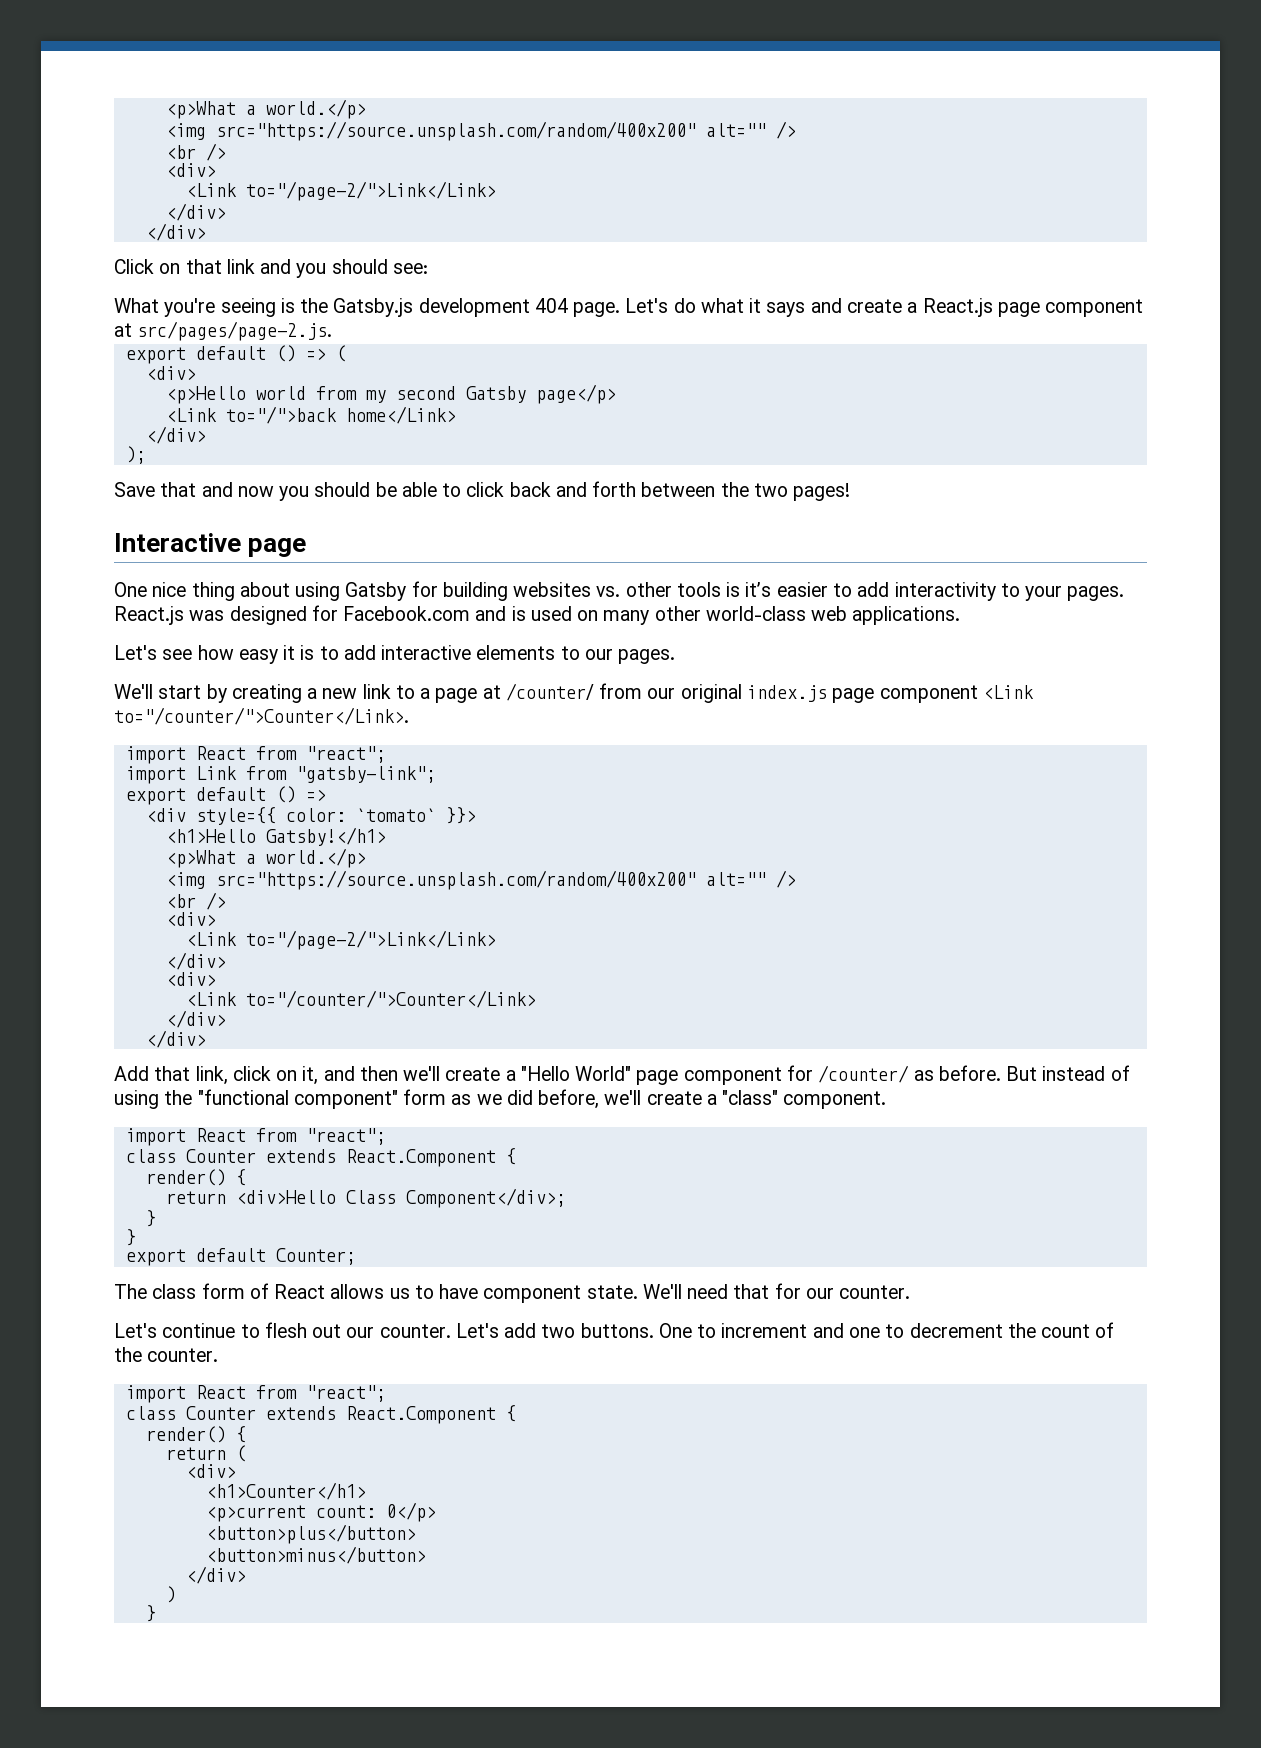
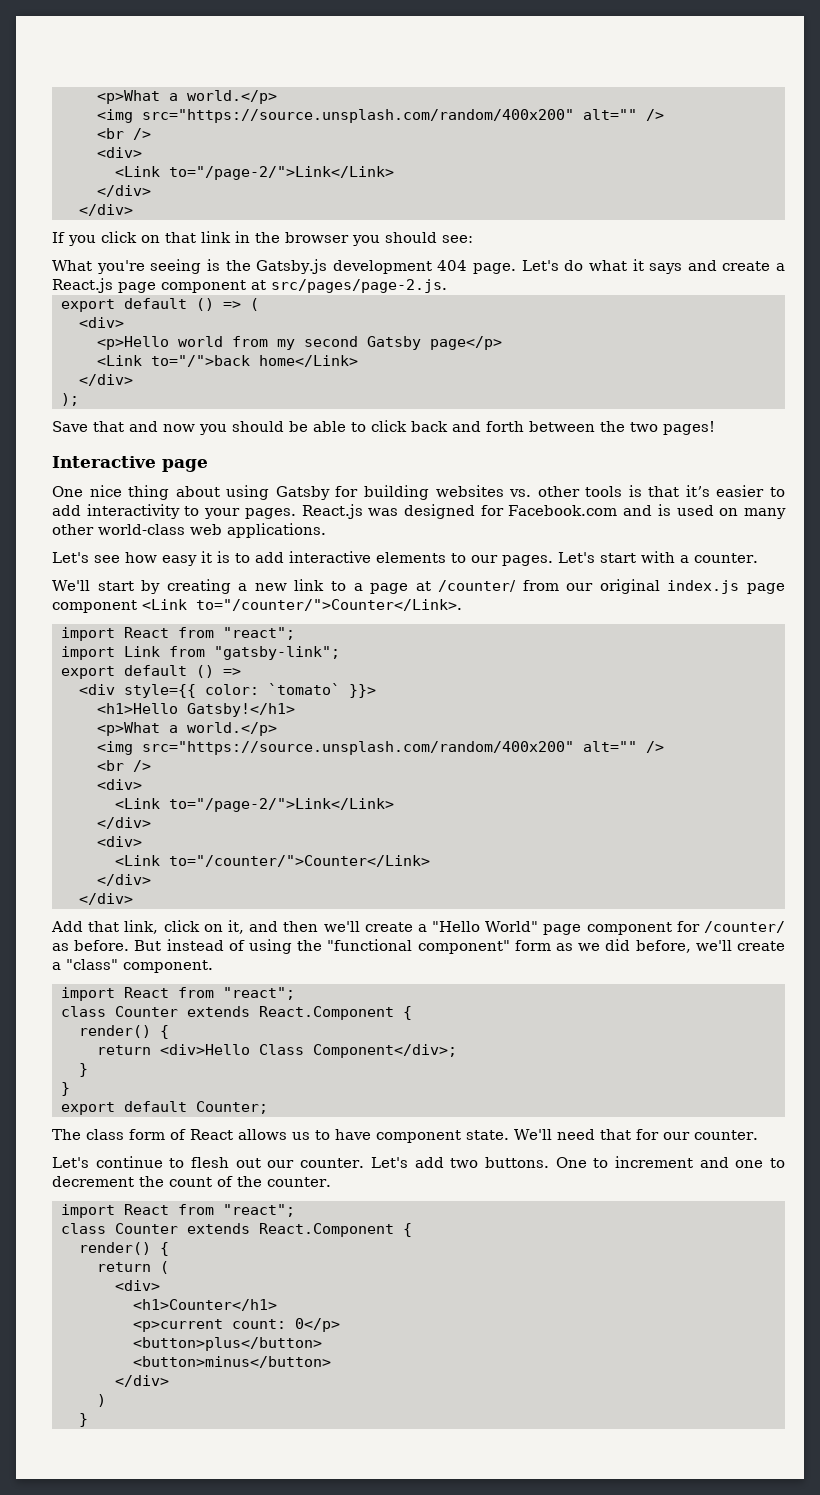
- Click on that link and you should see:
+ If you click on that link in the browser you should see:
- One nice thing about using Gatsby for building websites vs. other tools is itʼs easier to add interactivity to your pages.
+ One nice thing about using Gatsby for building websites vs. other tools is that itʼs easier to add interactivity to your pages.
+ Let's start with a counter.

